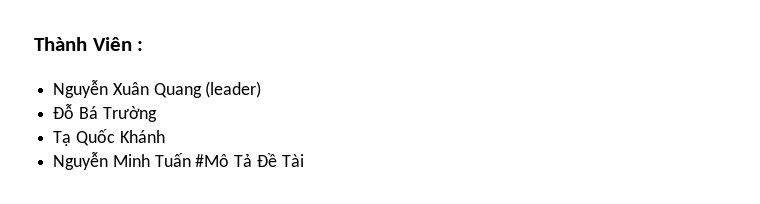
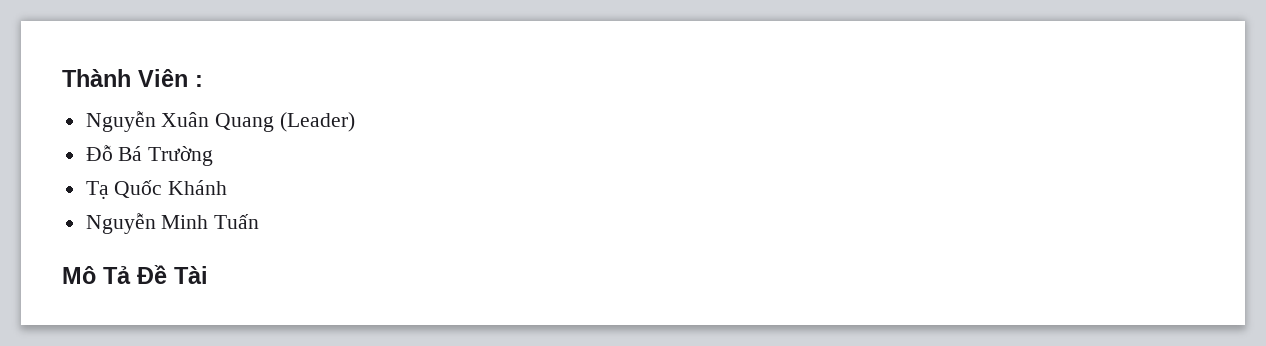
- Nguyễn Xuân Quang (leader)
+ Nguyễn Xuân Quang (Leader)
- Nguyễn Minh Tuấn #Mô Tả Đề Tài
+ Nguyễn Minh Tuấn
+ Mô Tả Đề Tài

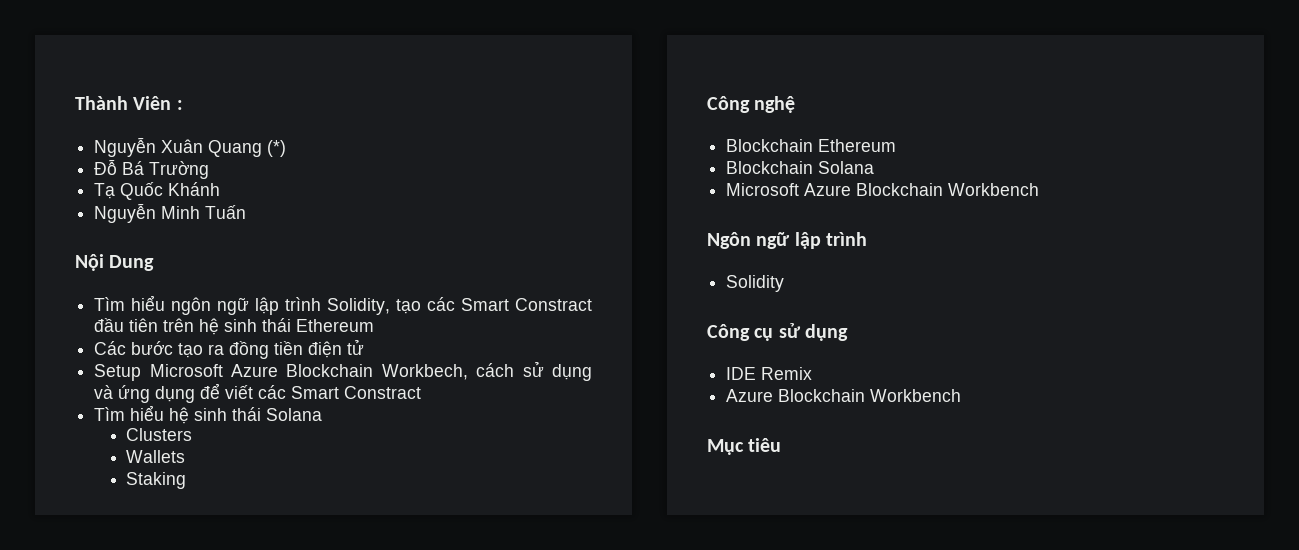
- Nguyễn Xuân Quang (Leader)
+ Nguyễn Xuân Quang (*)
- Mô Tả Đề Tài
+ Nội Dung
+ Tìm hiểu ngôn ngữ lập trình Solidity, tạo các Smart Constract đầu tiên trên hệ sinh thái Ethereum
+ Các bước tạo ra đồng tiền điện tử
+ Setup Microsoft Azure Blockchain Workbech, cách sử dụng và ứng dụng để viết các Smart Constract
+ Tìm hiểu hệ sinh thái Solana
+ Clusters
+ Wallets
+ Staking
+ Công nghệ
+ Blockchain Ethereum
+ Blockchain Solana
+ Microsoft Azure Blockchain Workbench
+ Ngôn ngữ lập trình
+ Solidity
+ Công cụ sử dụng
+ IDE Remix
+ Azure Blockchain Workbench
+ Mục tiêu

